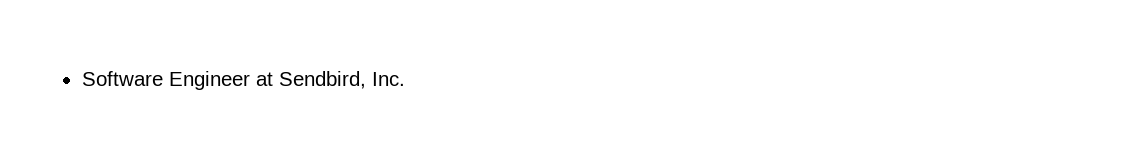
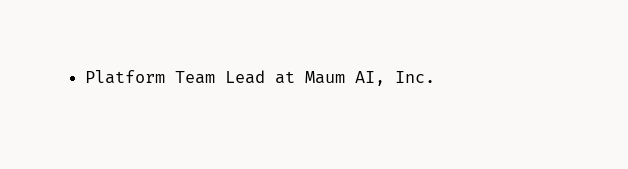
- Software Engineer at Sendbird, Inc.
+ Platform Team Lead at Maum AI, Inc.

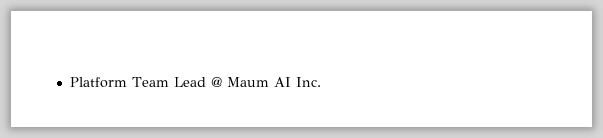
- Platform Team Lead at Maum AI, Inc.
+ Platform Team Lead @ Maum AI Inc.

